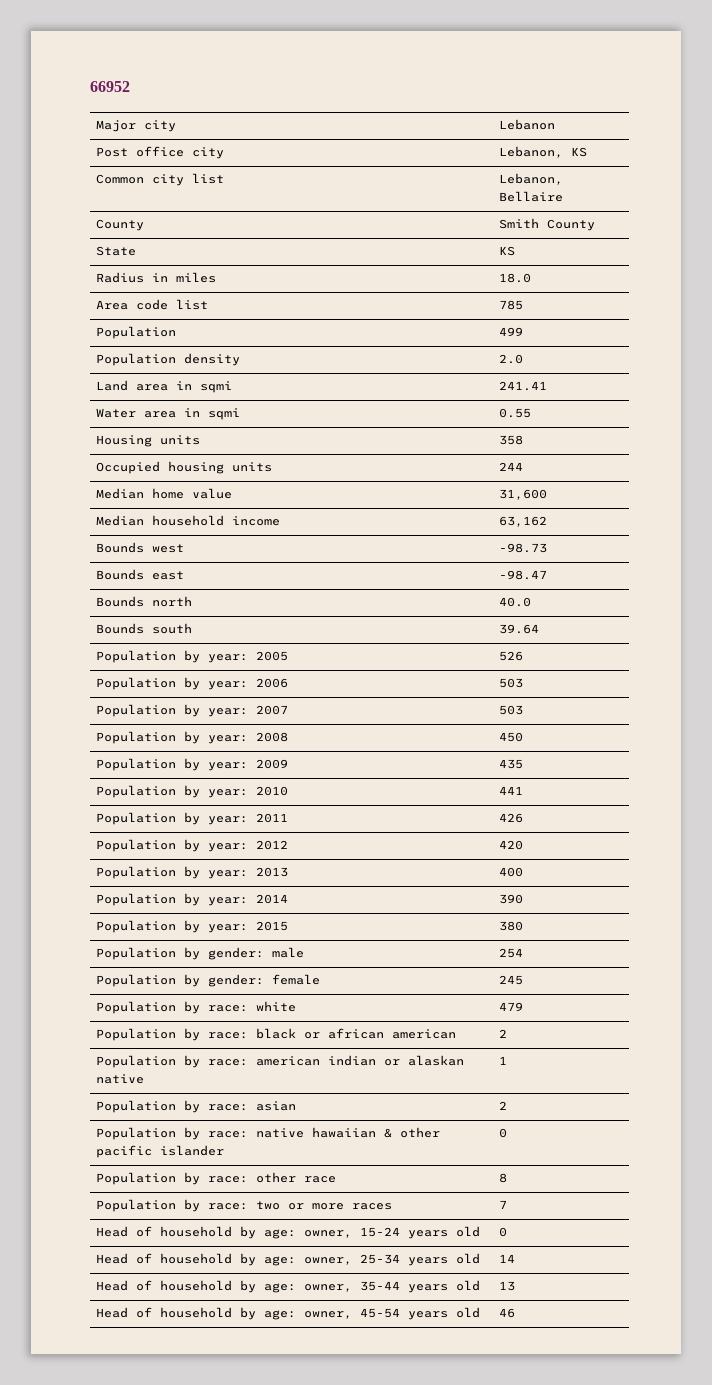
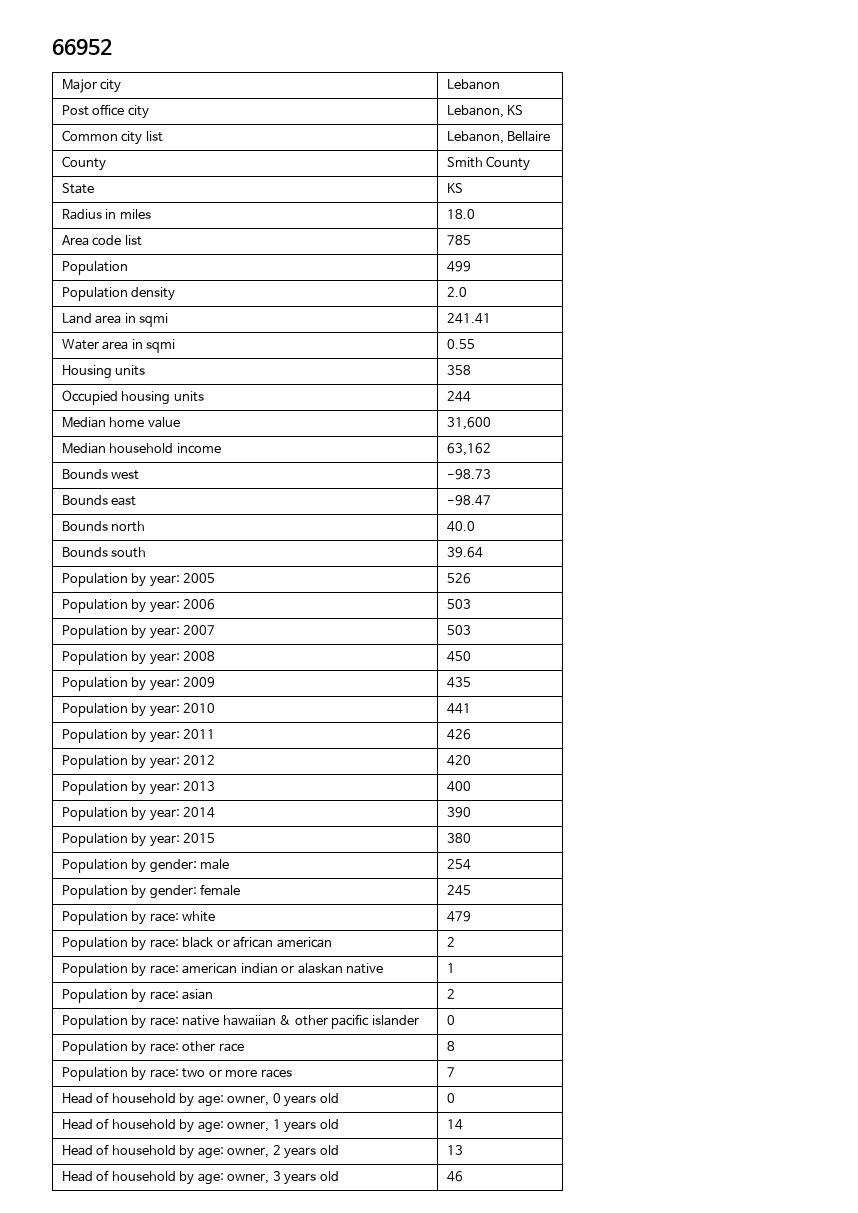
- Head of household by age: owner, 15-24 years old | 0
+ Head of household by age: owner, 0 years old | 0
- Head of household by age: owner, 25-34 years old | 14
+ Head of household by age: owner, 1 years old | 14
- Head of household by age: owner, 35-44 years old | 13
+ Head of household by age: owner, 2 years old | 13
- Head of household by age: owner, 45-54 years old | 46
+ Head of household by age: owner, 3 years old | 46

